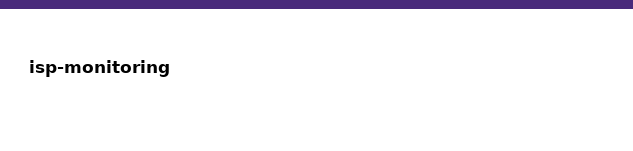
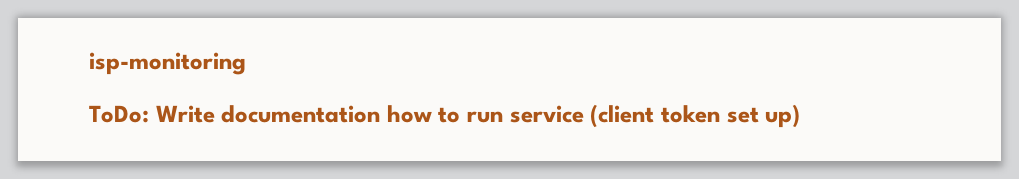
+ ToDo: Write documentation how to run service (client token set up)

